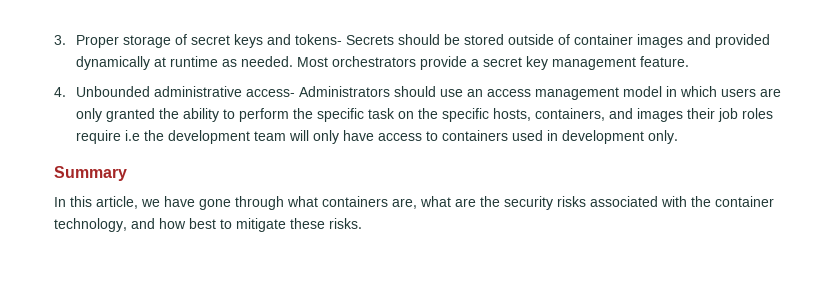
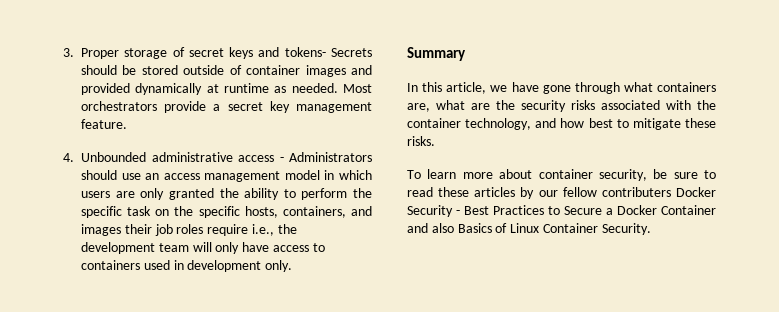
- 4. Unbounded administrative access- Administrators should use an access management model in which users are only granted the ability to perform the specific task on the specific hosts, containers, and images their job roles require i.e the development team will only have access to containers used in development only.
+ 4. Unbounded administrative access - Administrators should use an access management model in which users are only granted the ability to perform the specific task on the specific hosts, containers, and images their job roles require i.e., the development team will only have access to containers used in development only.
+ To learn more about container security, be sure to read these articles by our fellow contributers Docker Security - Best Practices to Secure a Docker Container and also Basics of Linux Container Security.

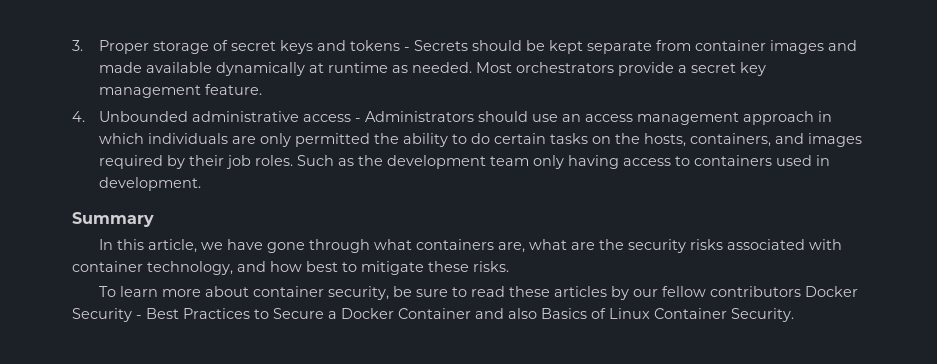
- 3. Proper storage of secret keys and tokens- Secrets should be stored outside of container images and provided dynamically at runtime as needed.
+ 3. Proper storage of secret keys and tokens - Secrets should be kept separate from container images and made available dynamically at runtime as needed.
- 4. Unbounded administrative access - Administrators should use an access management model in which users are only granted the ability to perform the specific task on the specific hosts, containers, and images their job roles require i.e., the development team will only have access to containers used in development only.
+ 4. Unbounded administrative access - Administrators should use an access management approach in which individuals are only permitted the ability to do certain tasks on the hosts, containers, and images required by their job roles. Such as the development team only having access to containers used in development.
- In this article, we have gone through what containers are, what are the security risks associated with the container technology, and how best to mitigate these risks.
+ In this article, we have gone through what containers are, what are the security risks associated with container technology, and how best to mitigate these risks.
- To learn more about container security, be sure to read these articles by our fellow contributers Docker Security - Best Practices to Secure a Docker Container and also Basics of Linux Container Security.
+ To learn more about container security, be sure to read these articles by our fellow contributors Docker Security - Best Practices to Secure a Docker Container and also Basics of Linux Container Security.

